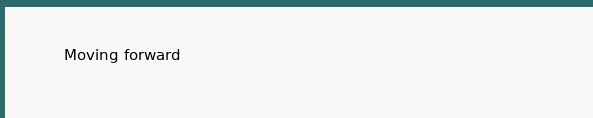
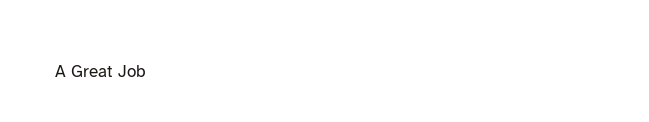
- Moving forward
+ A Great Job

